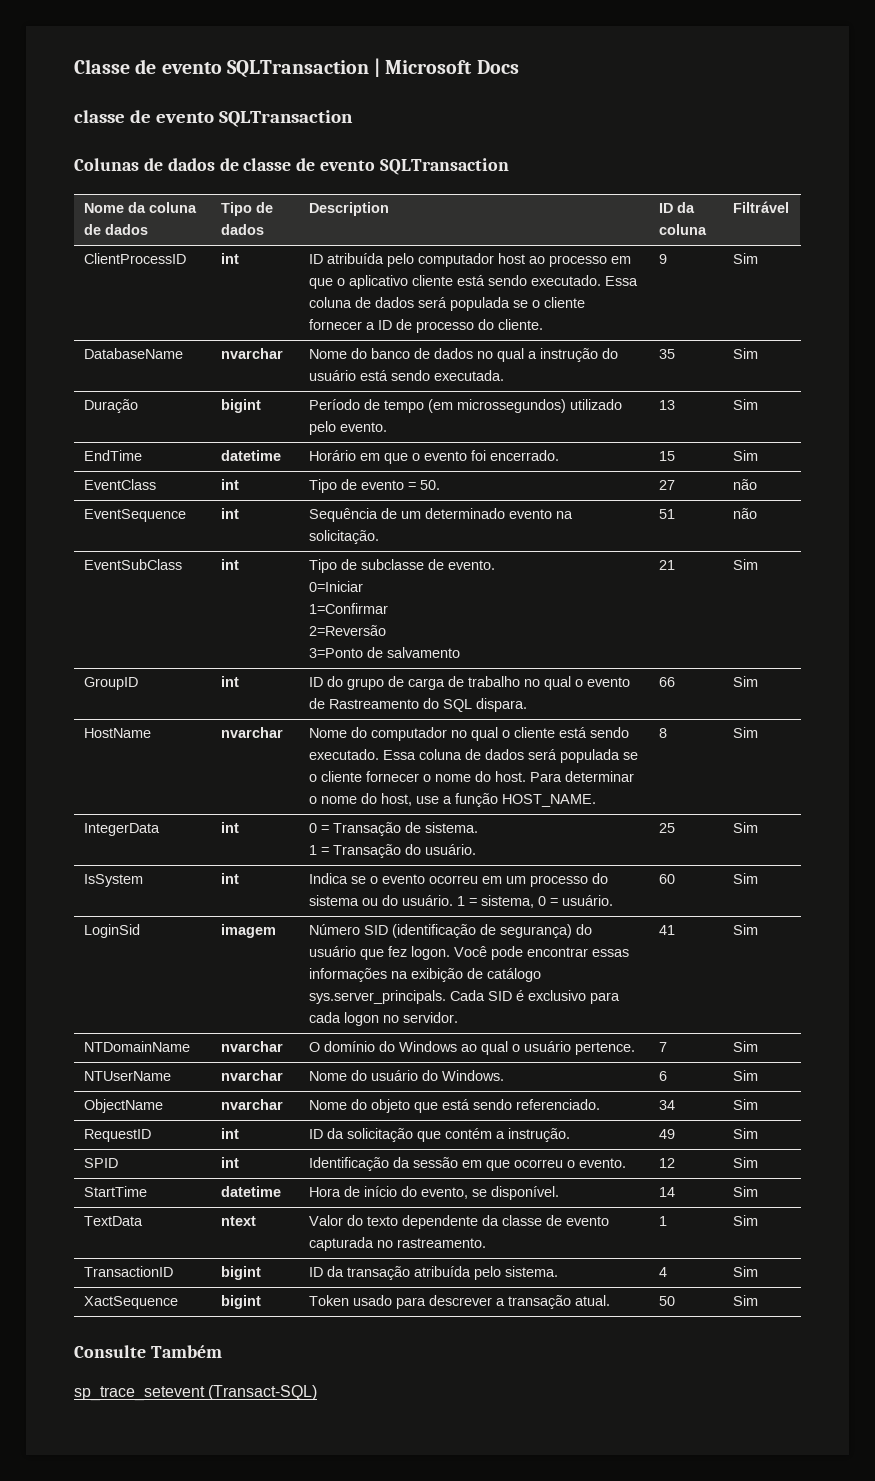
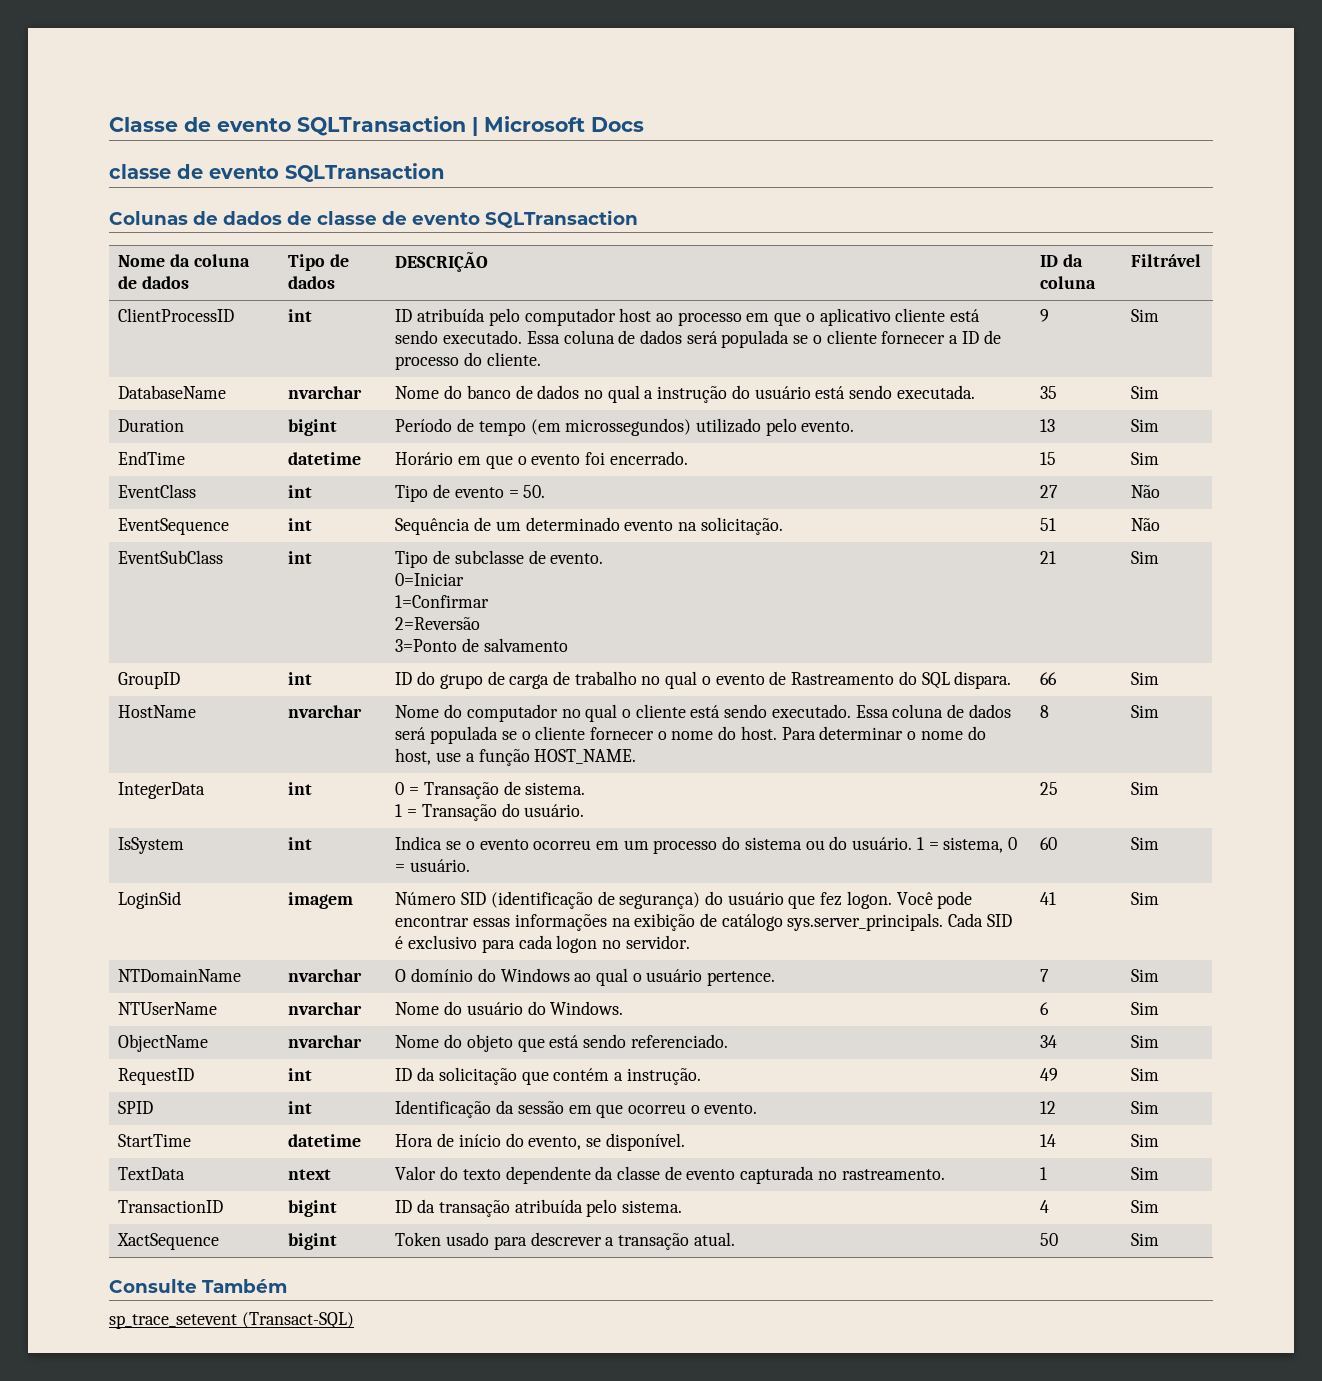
- Nome da coluna de dados | Tipo de dados | Description | ID da coluna | Filtrável
+ Nome da coluna de dados | Tipo de dados | DESCRIÇÃO | ID da coluna | Filtrável
- Duração | bigint | Período de tempo (em microssegundos) utilizado pelo evento. | 13 | Sim
+ Duration | bigint | Período de tempo (em microssegundos) utilizado pelo evento. | 13 | Sim
- EventClass | int | Tipo de evento = 50. | 27 | não
+ EventClass | int | Tipo de evento = 50. | 27 | Não
- EventSequence | int | Sequência de um determinado evento na solicitação. | 51 | não
+ EventSequence | int | Sequência de um determinado evento na solicitação. | 51 | Não

